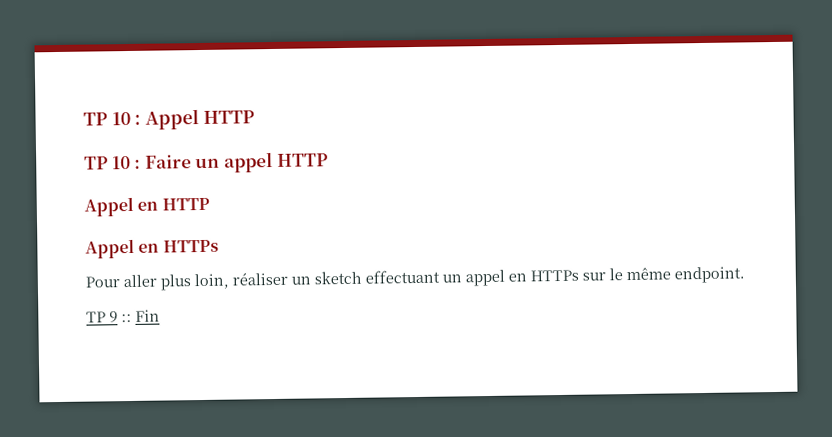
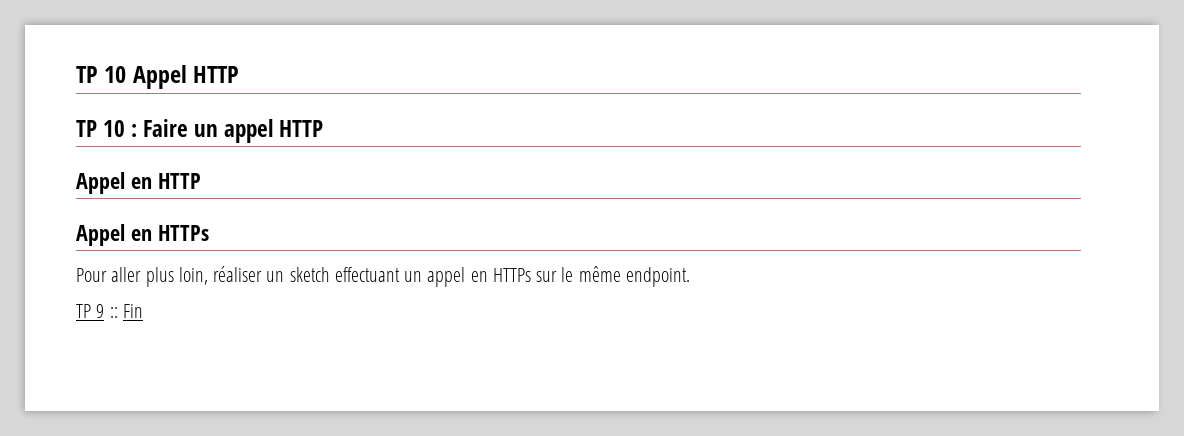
- TP 10 : Appel HTTP
+ TP 10 Appel HTTP

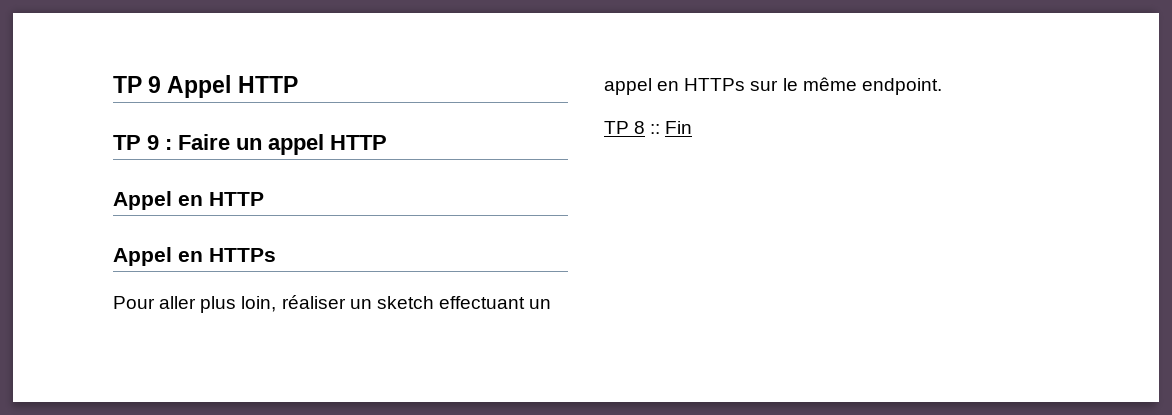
- TP 10 Appel HTTP
+ TP 9 Appel HTTP
- TP 10 : Faire un appel HTTP
+ TP 9 : Faire un appel HTTP
- TP 9 :: Fin
+ TP 8 :: Fin

